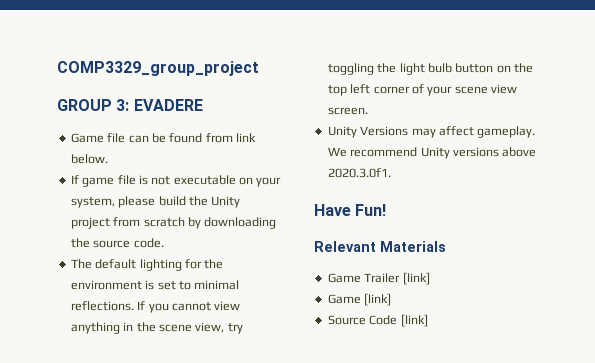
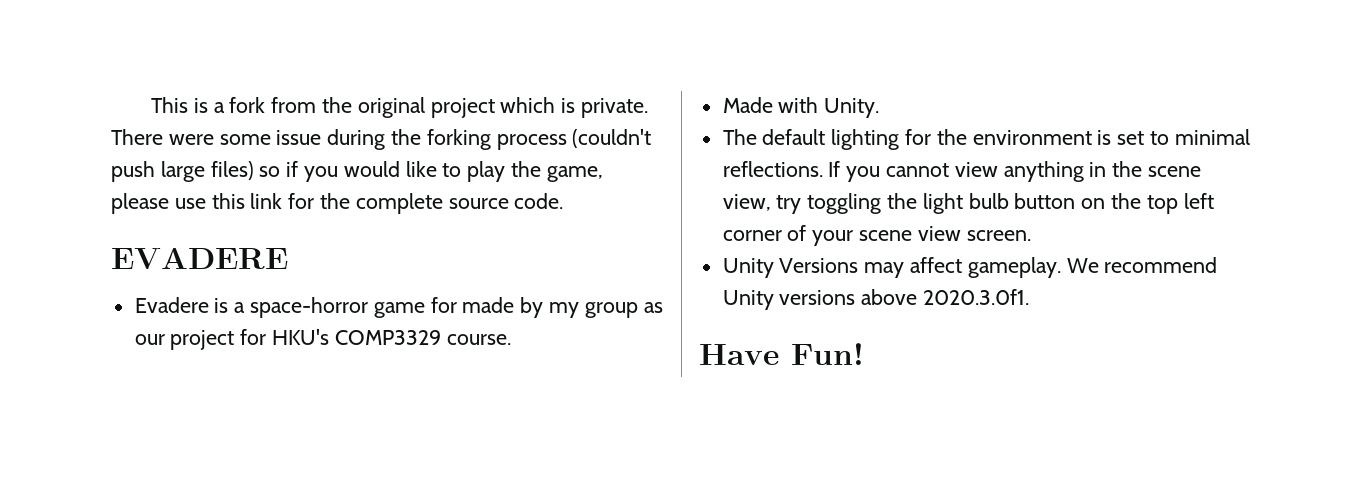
- COMP3329_group_project
- GROUP 3: EVADERE
- Game file can be found from link below.
- If game file is not executable on your system, please build the Unity project from scratch by downloading the source code.
+ This is a fork from the original project which is private. There were some issue during the forking process (couldn't push large files) so if you would like to play the game, please use this link for the complete source code.
+ EVADERE
+ Evadere is a space-horror game for made by my group as our project for HKU's COMP3329 course.
+ Made with Unity.
- Relevant Materials
- Game Trailer [link]
- Game [link]
- Source Code [link]

